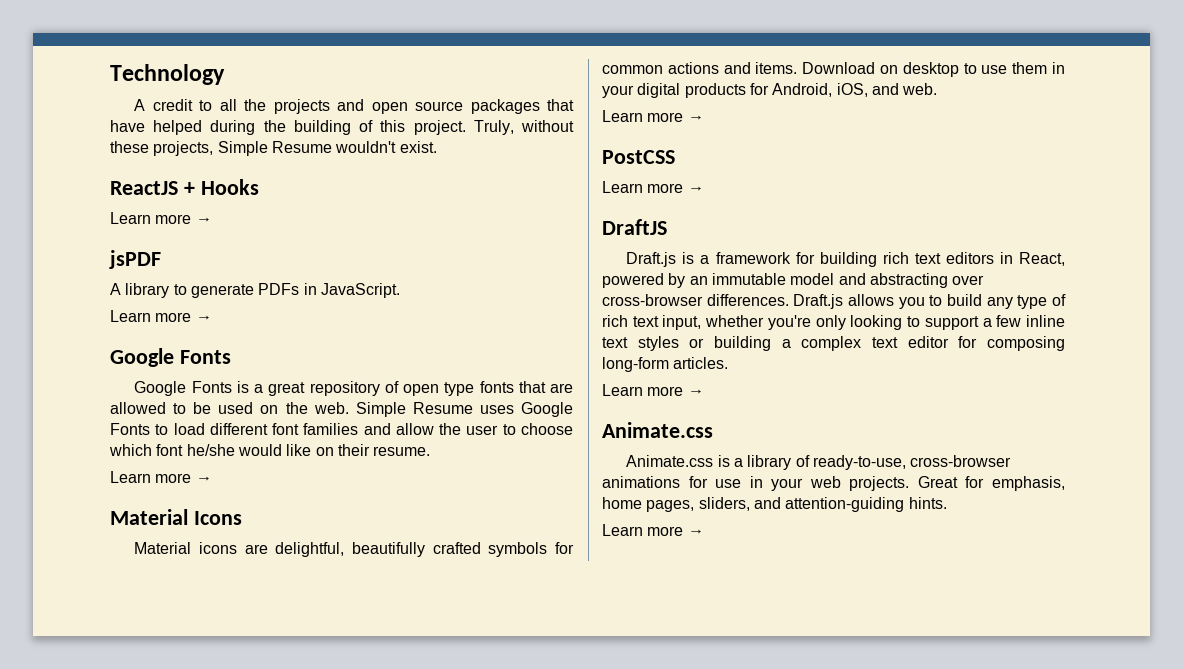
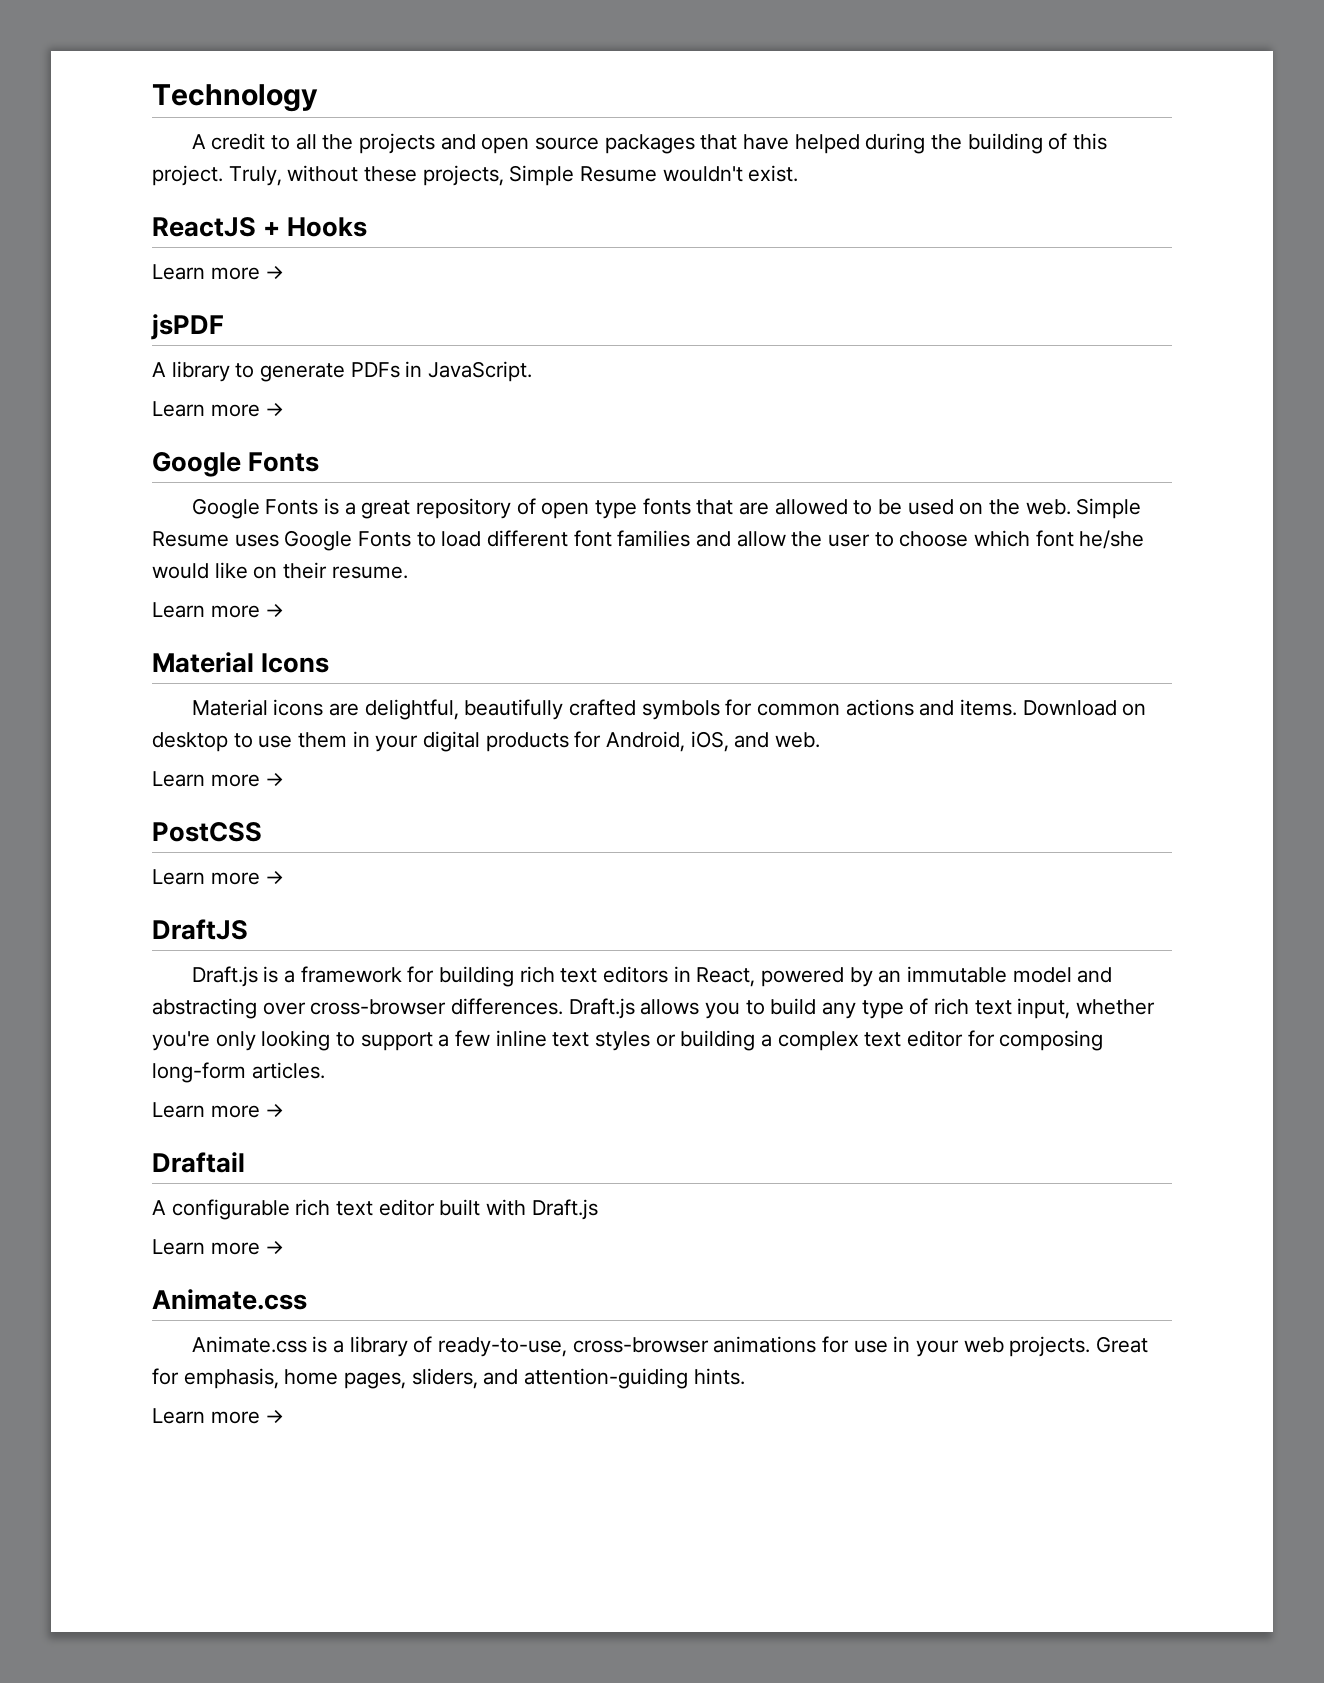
+ Draftail
+ A configurable rich text editor built with Draft.js
+ Learn more →

